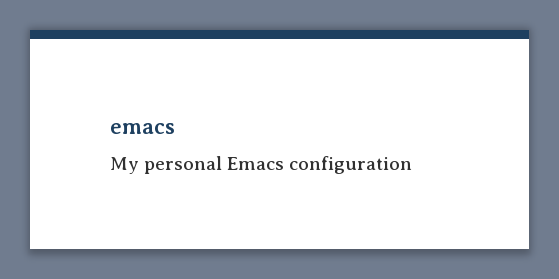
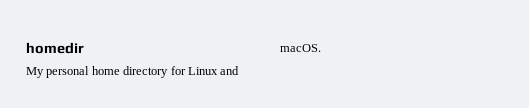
- emacs
+ homedir
- My personal Emacs configuration
+ My personal home directory for Linux and macOS.

